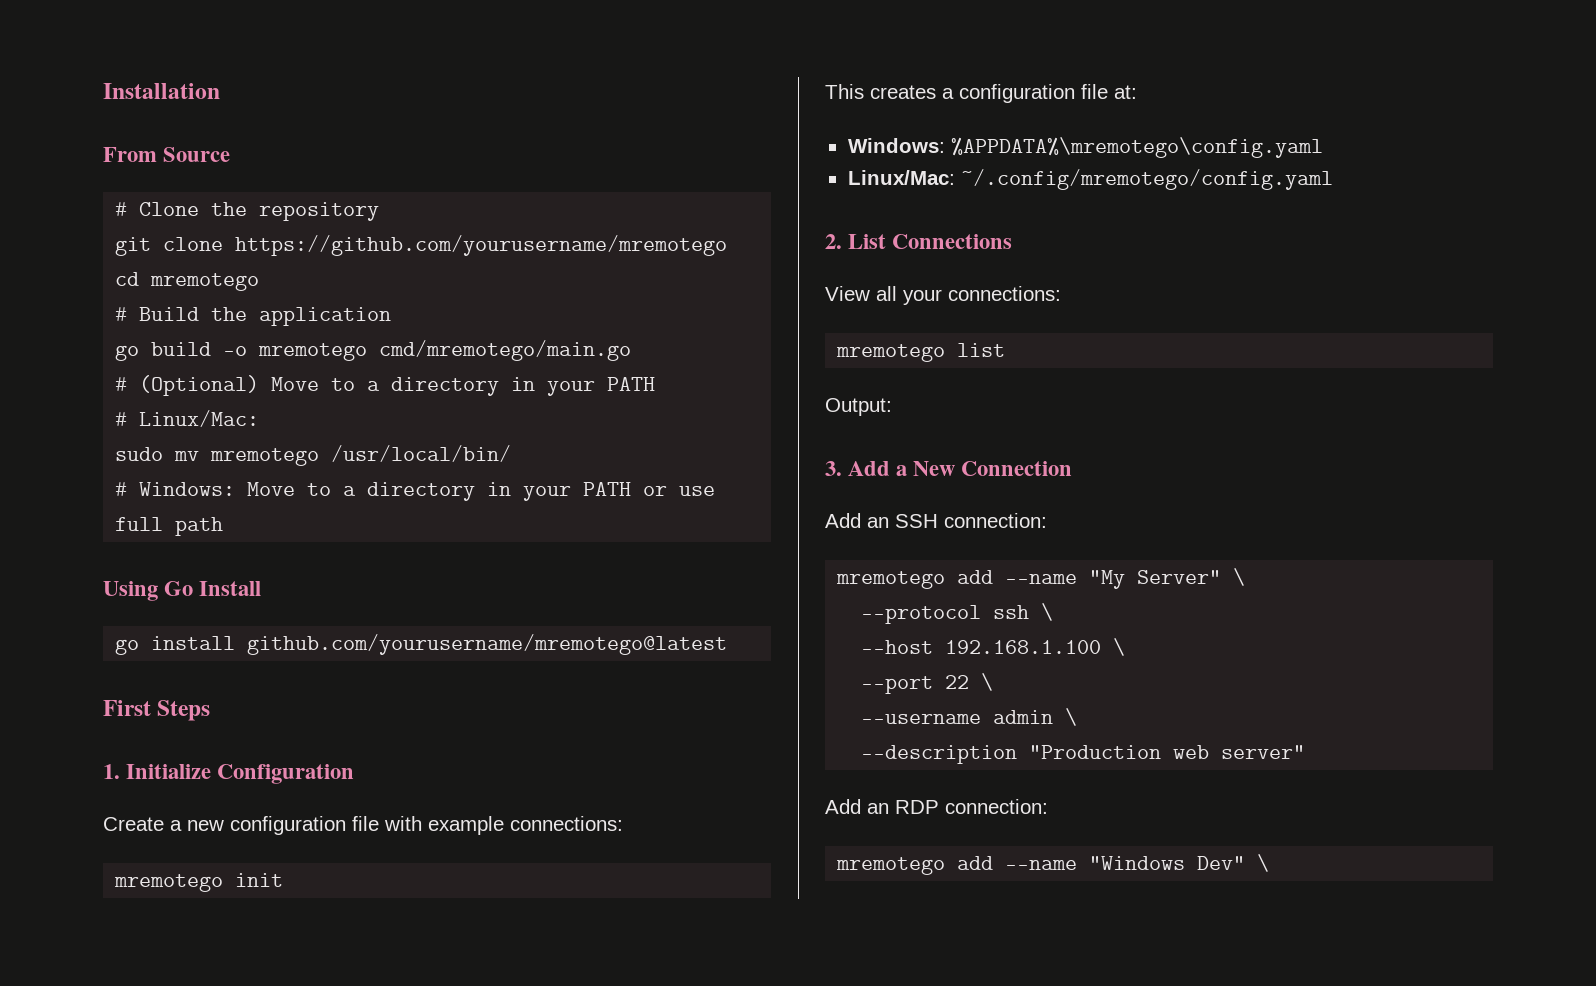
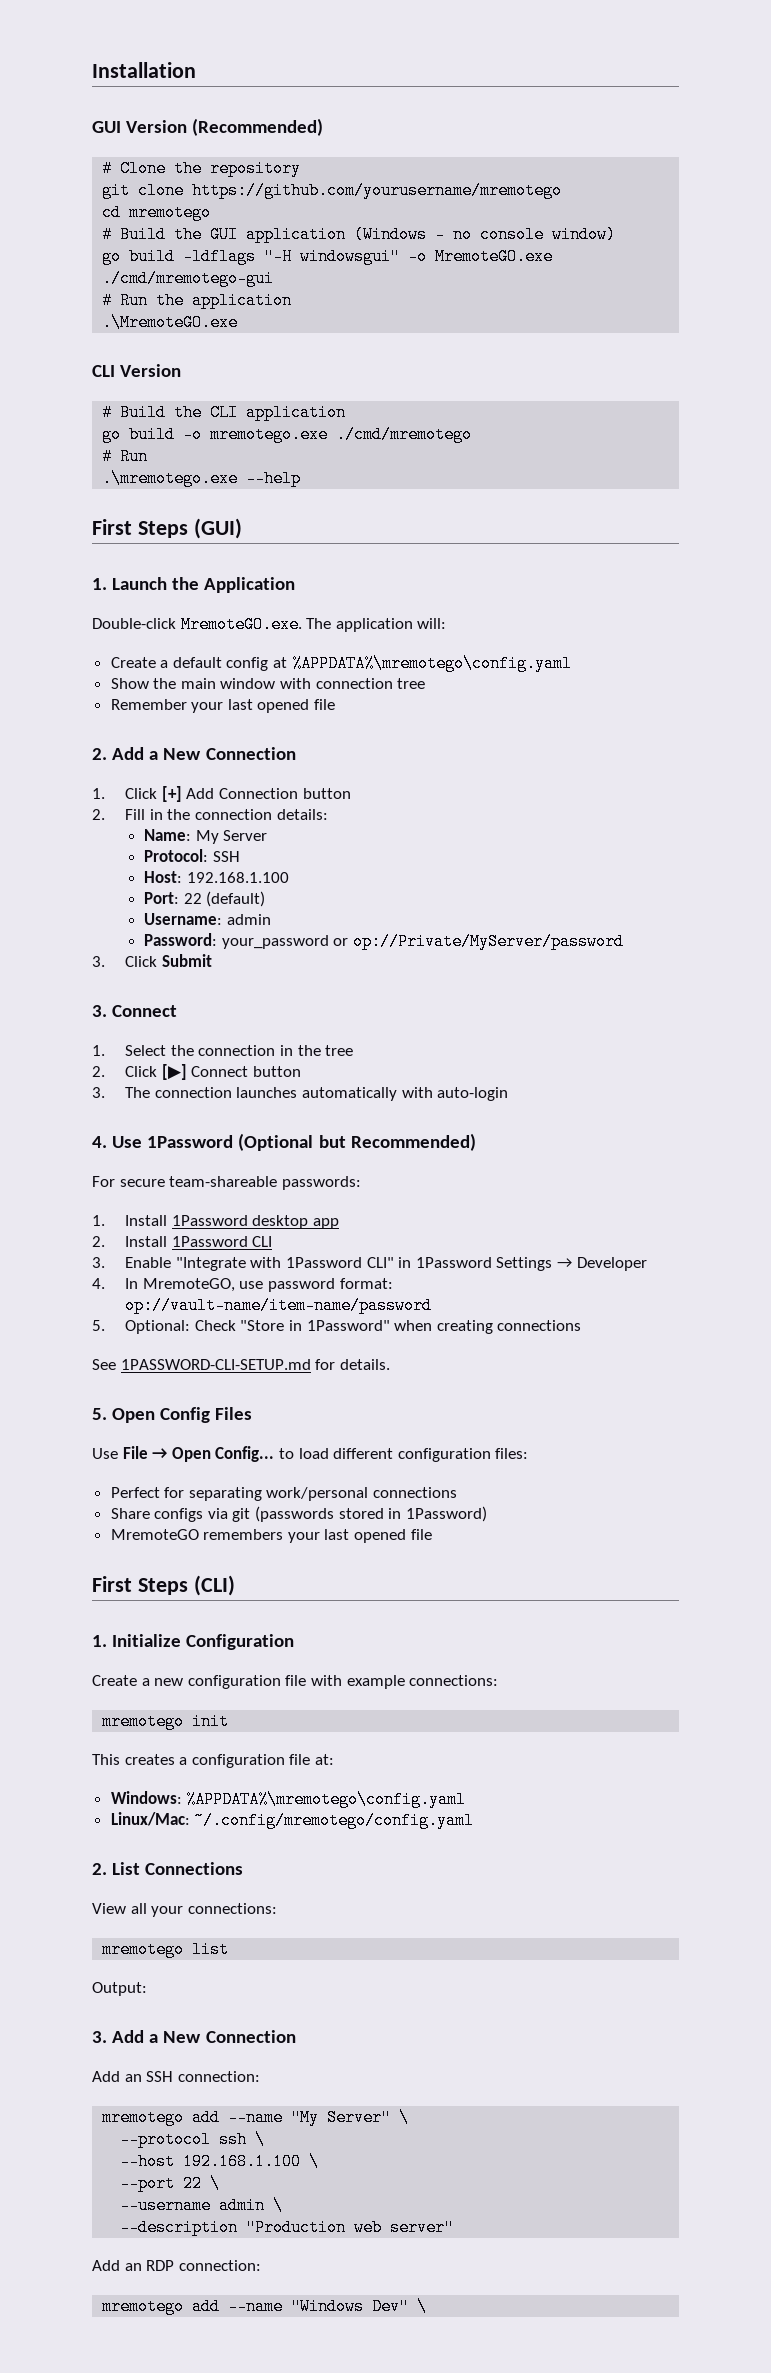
- From Source
+ GUI Version (Recommended)
- # Build the application
+ # Build the GUI application (Windows - no console window)
+ go build -ldflags "-H windowsgui" -o MremoteGO.exe ./cmd/mremotego-gui
+ # Run the application
+ .\MremoteGO.exe
+ CLI Version
+ # Build the CLI application
- go build -o mremotego cmd/mremotego/main.go
- # (Optional) Move to a directory in your PATH
- # Linux/Mac:
- sudo mv mremotego /usr/local/bin/
- # Windows: Move to a directory in your PATH or use full path
- Using Go Install
- go install github.com/yourusername/mremotego@latest
- First Steps
+ go build -o mremotego.exe ./cmd/mremotego
+ # Run
+ .\mremotego.exe --help
+ First Steps (GUI)
+ 1. Launch the Application
+ Double-click MremoteGO.exe. The application will:
+ Create a default config at %APPDATA%\mremotego\config.yaml
+ Show the main window with connection tree
+ Remember your last opened file
+ 2. Add a New Connection
+ 1. Click [+] Add Connection button
+ 2. Fill in the connection details:
+ Name: My Server
+ Protocol: SSH
+ Host: 192.168.1.100
+ Port: 22 (default)
+ Username: admin
+ Password: your_password or op://Private/MyServer/password
+ 3. Click Submit
+ 3. Connect
+ 1. Select the connection in the tree
+ 2. Click [▶] Connect button
+ 3. The connection launches automatically with auto-login
+ 4. Use 1Password (Optional but Recommended)
+ For secure team-shareable passwords:
+ 1. Install 1Password desktop app
+ 2. Install 1Password CLI
+ 3. Enable "Integrate with 1Password CLI" in 1Password Settings → Developer
+ 4. In MremoteGO, use password format: op://vault-name/item-name/password
+ 5. Optional: Check "Store in 1Password" when creating connections
+ See 1PASSWORD-CLI-SETUP.md for details.
+ 5. Open Config Files
+ Use File → Open Config... to load different configuration files:
+ Perfect for separating work/personal connections
+ Share configs via git (passwords stored in 1Password)
+ MremoteGO remembers your last opened file
+ First Steps (CLI)

